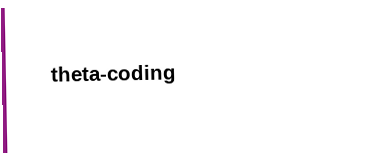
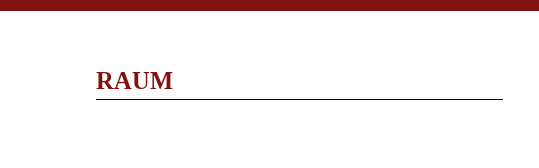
- theta-coding
+ RAUM

